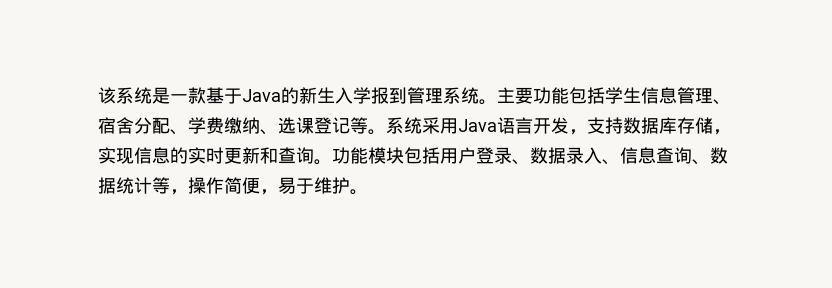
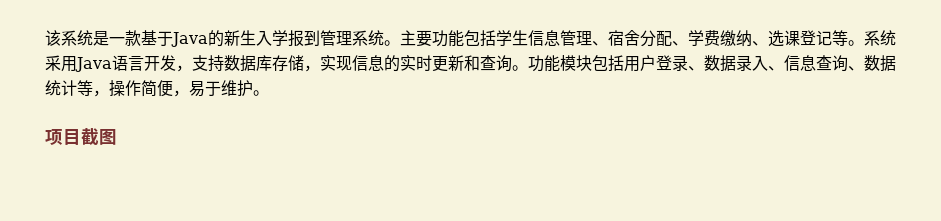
+ 项目截图

